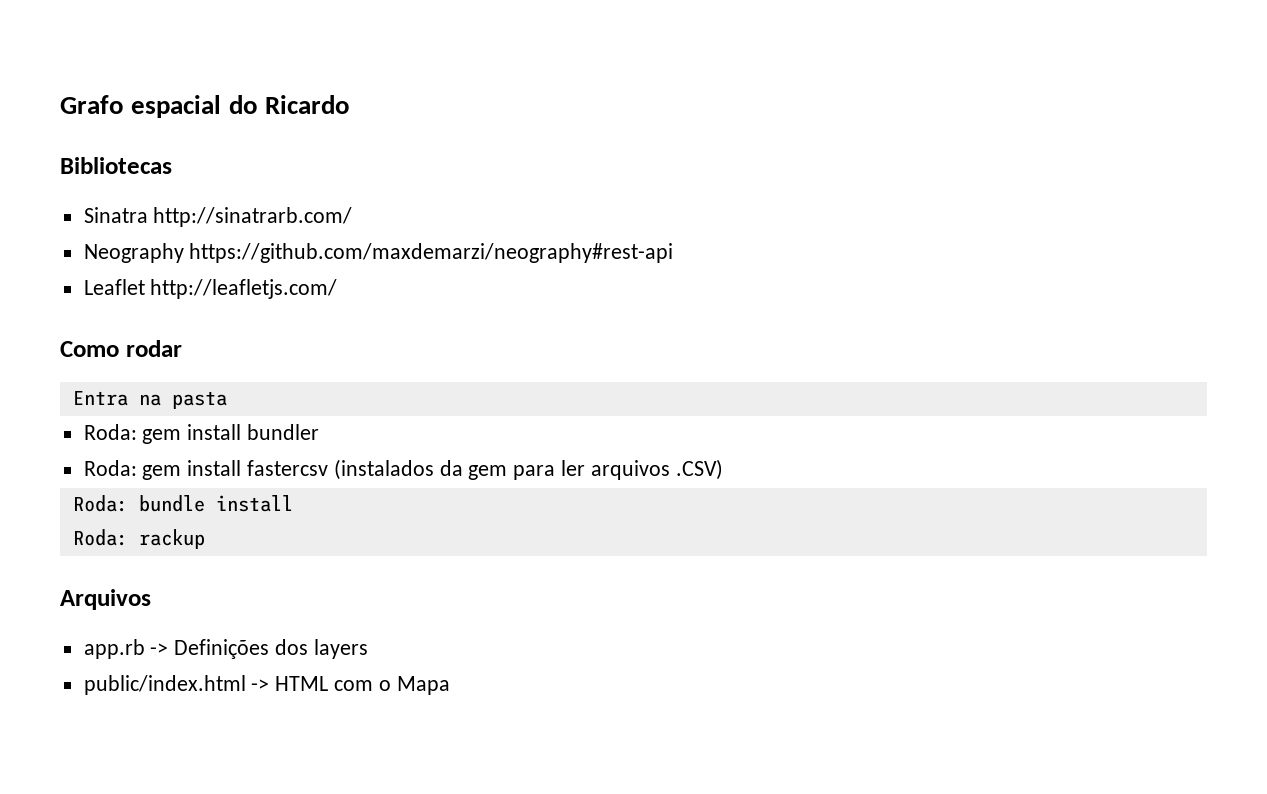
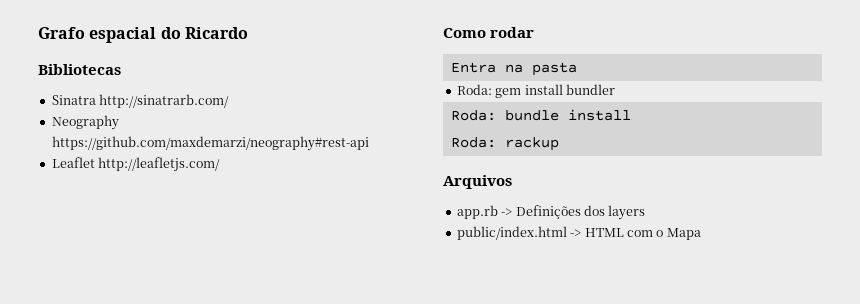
- Roda: gem install fastercsv (instalados da gem para ler arquivos .CSV)

